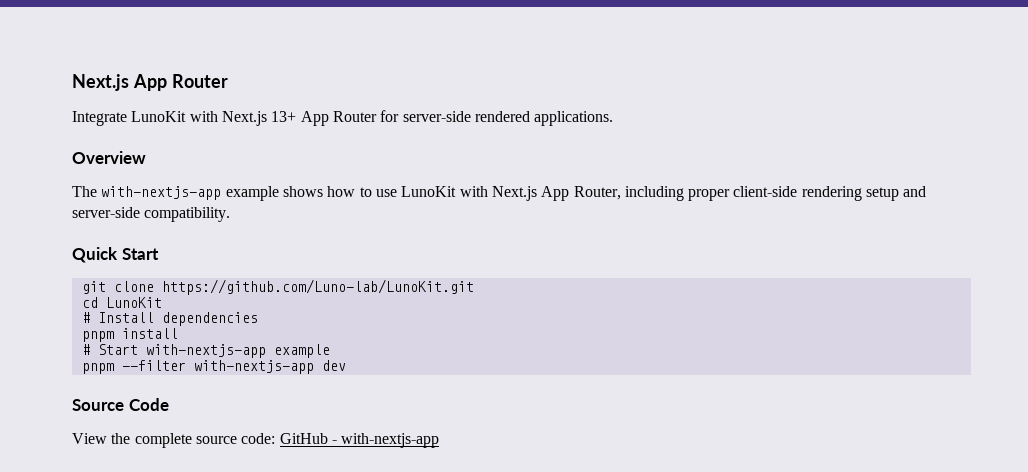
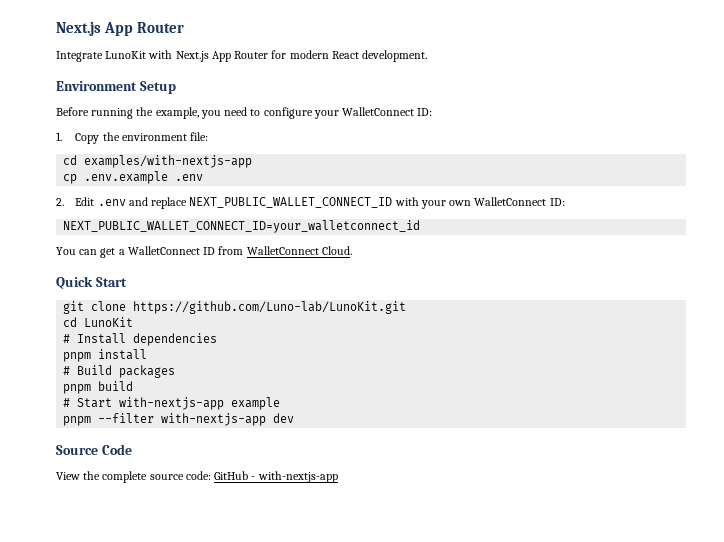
- Integrate LunoKit with Next.js 13+ App Router for server-side rendered applications.
- Overview
- The with-nextjs-app example shows how to use LunoKit with Next.js App Router, including proper client-side rendering setup and server-side compatibility.
+ Integrate LunoKit with Next.js App Router for modern React development.
+ Environment Setup
+ Before running the example, you need to configure your WalletConnect ID:
+ 1. Copy the environment file:
+ cd examples/with-nextjs-app
+ cp .env.example .env
+ 2. Edit .env and replace NEXT_PUBLIC_WALLET_CONNECT_ID with your own WalletConnect ID:
+ NEXT_PUBLIC_WALLET_CONNECT_ID=your_walletconnect_id
+ You can get a WalletConnect ID from WalletConnect Cloud.
+ # Build packages
+ pnpm build

